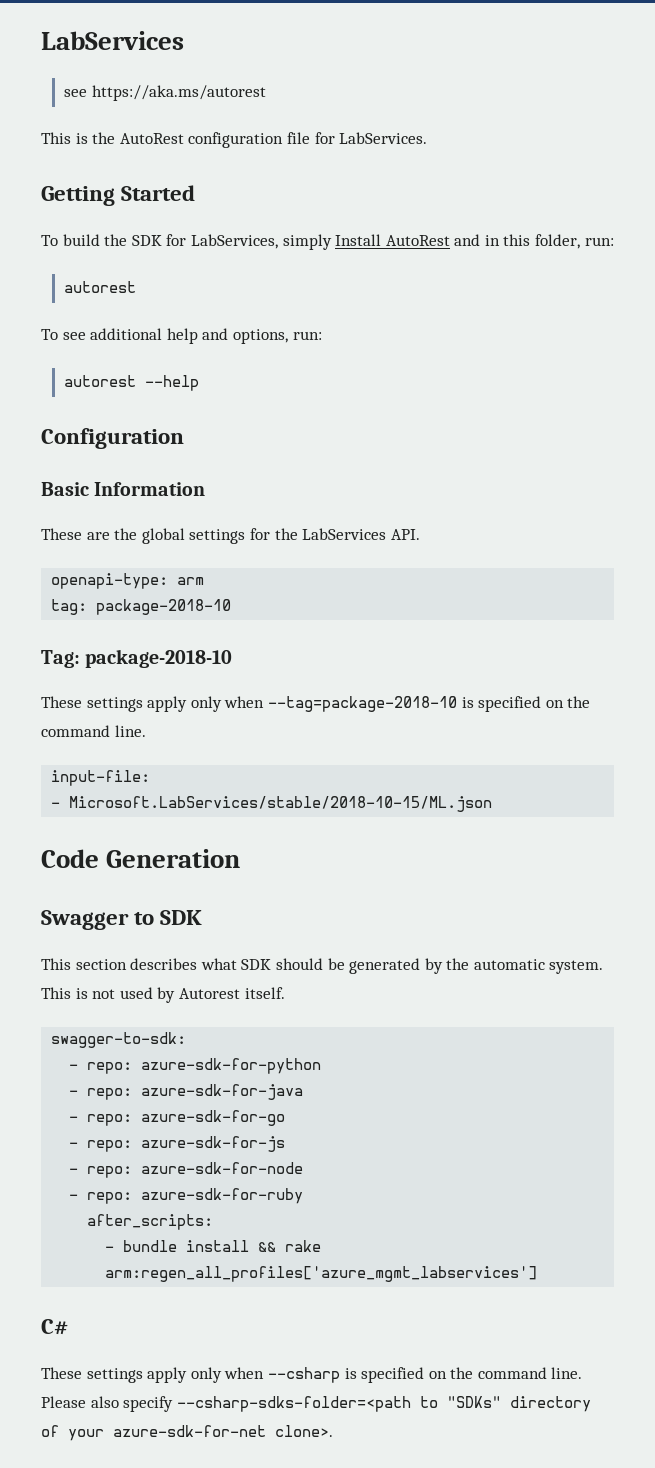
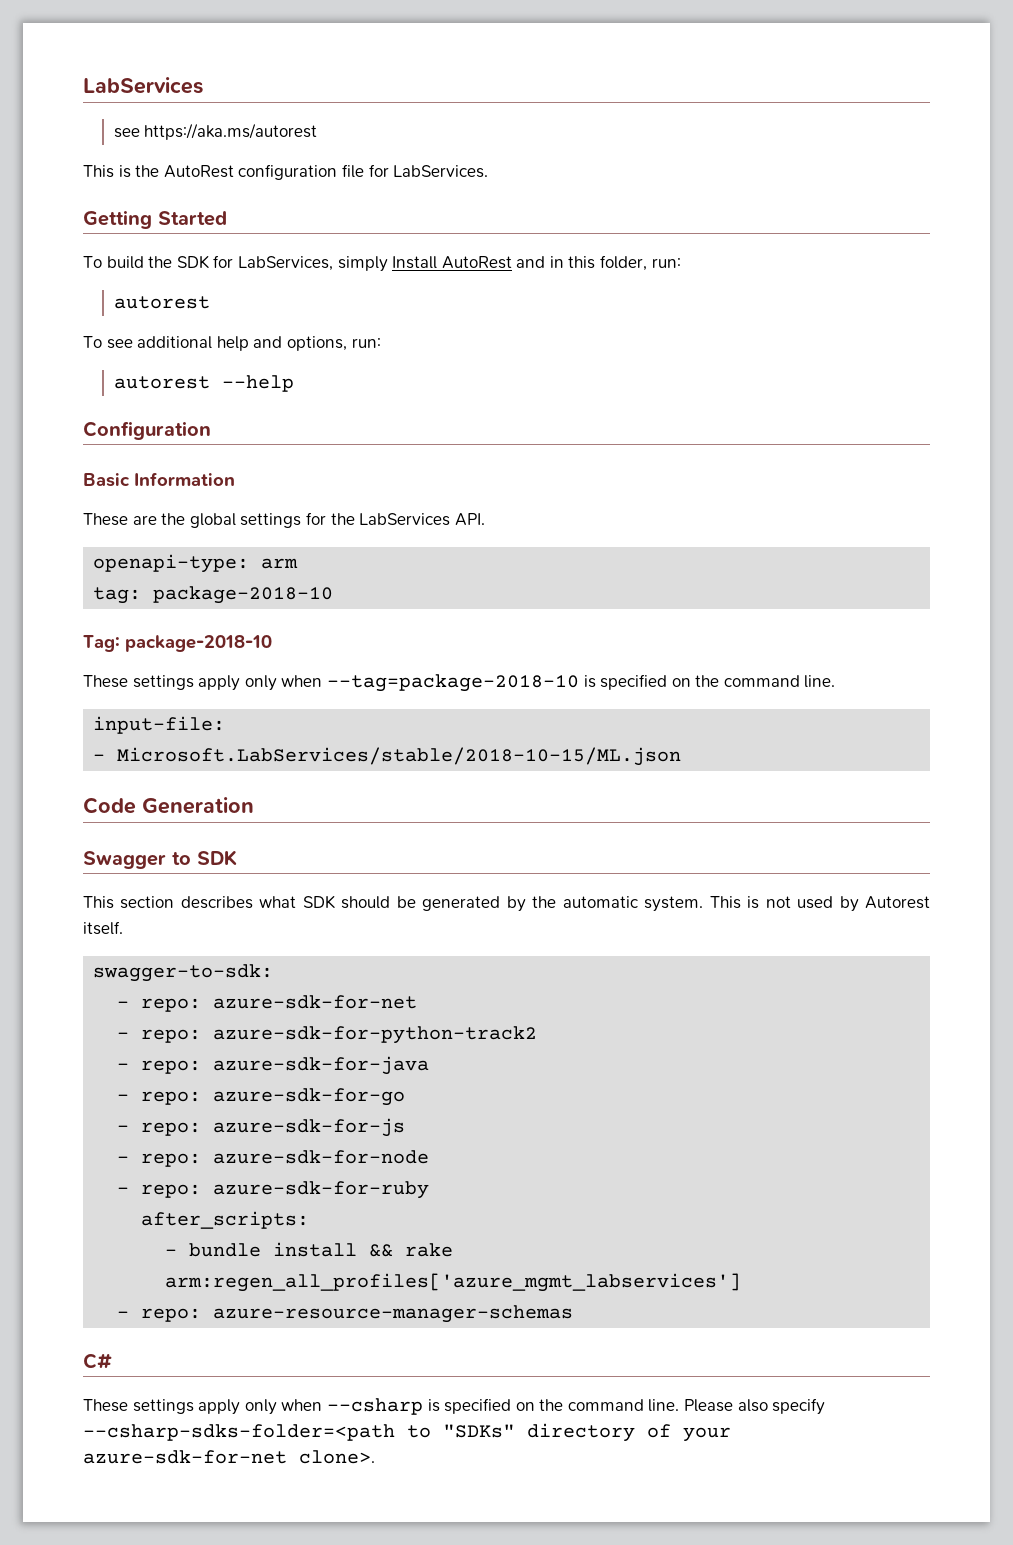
- - repo: azure-sdk-for-python
+ - repo: azure-sdk-for-net
+ - repo: azure-sdk-for-python-track2
+ - repo: azure-resource-manager-schemas

